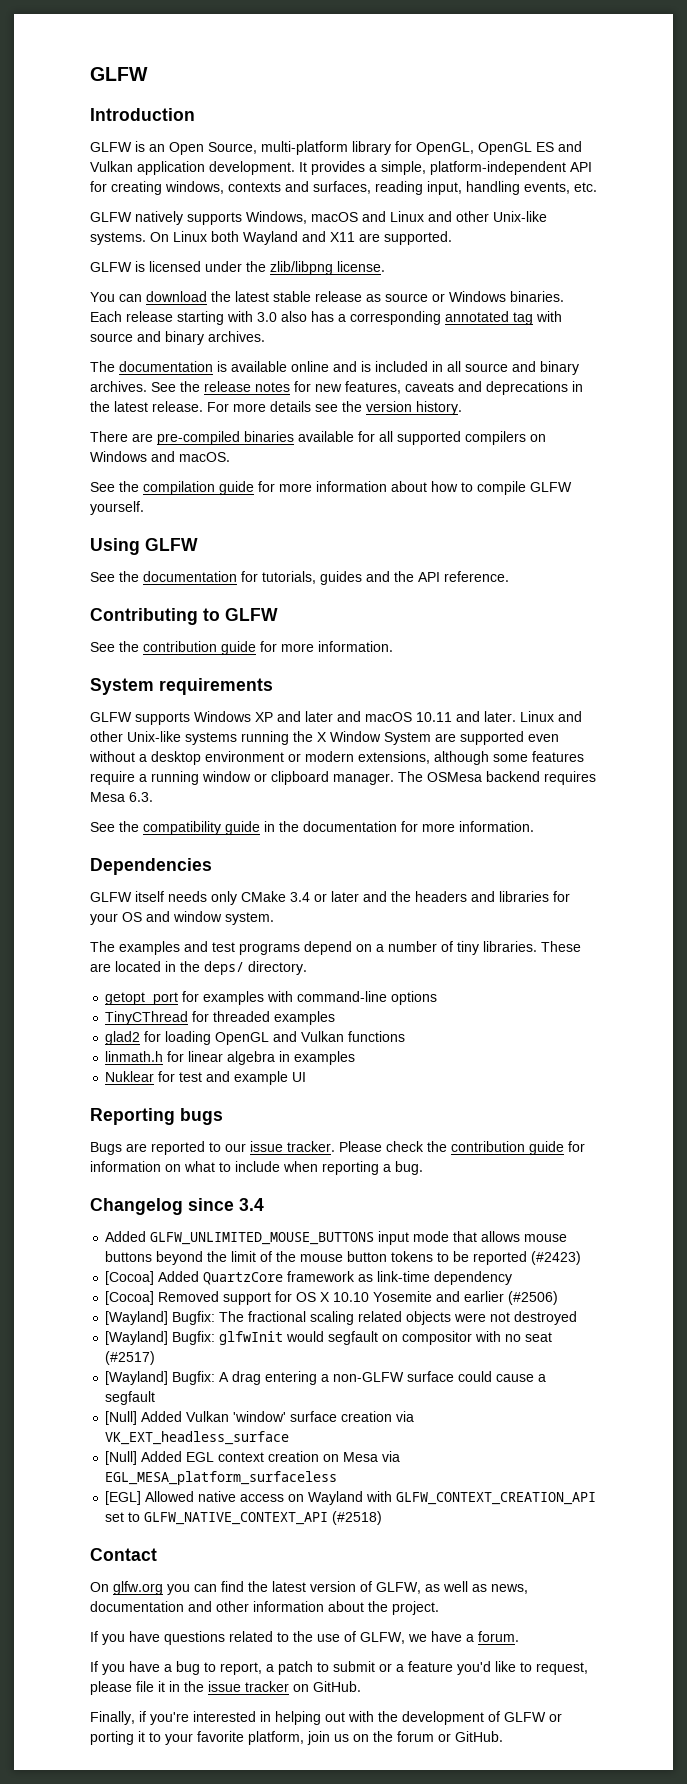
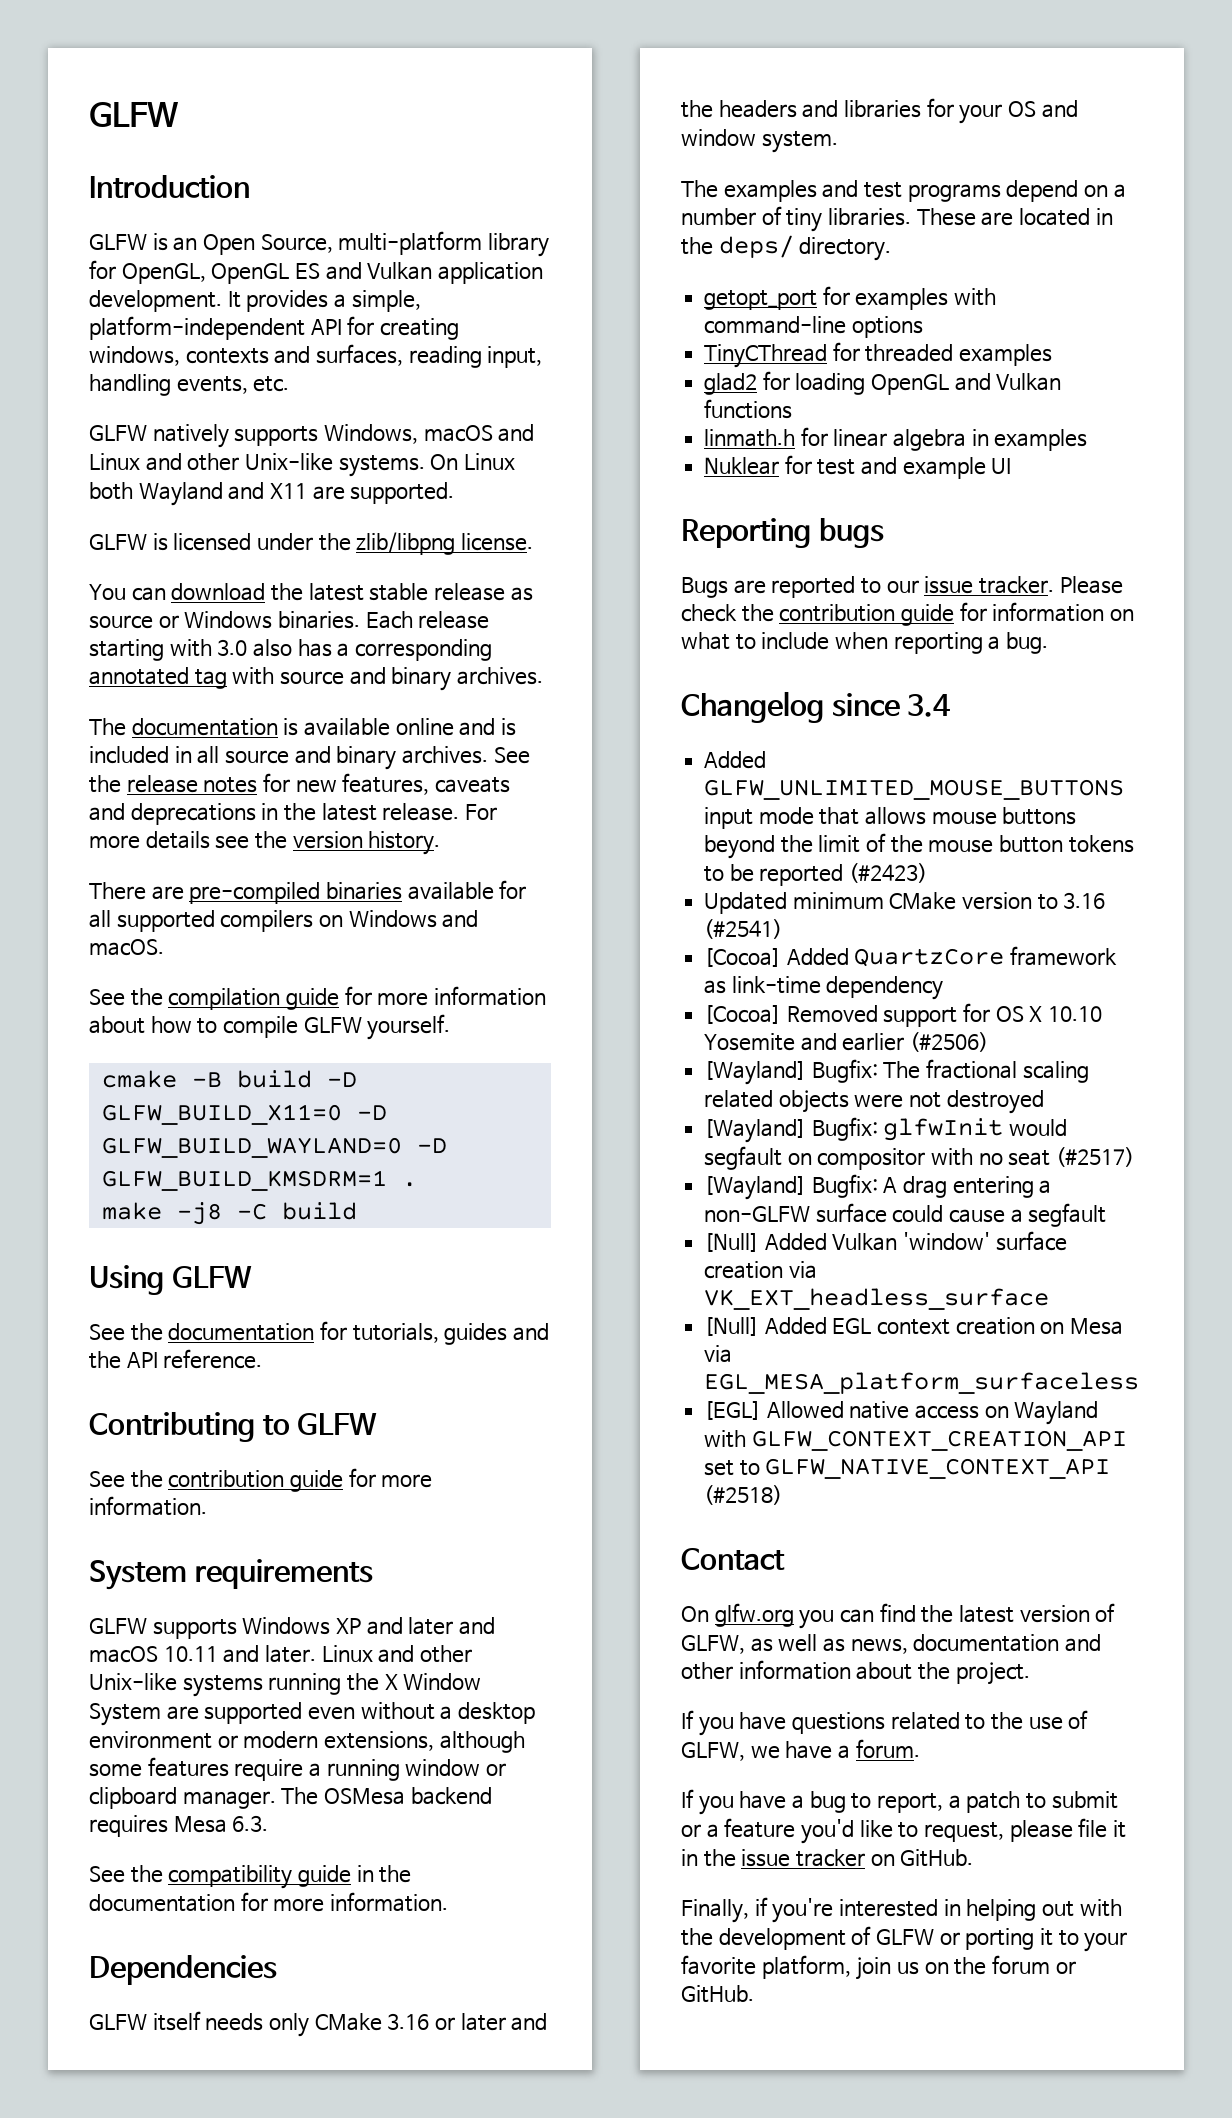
+ cmake -B build -D GLFW_BUILD_X11=0 -D GLFW_BUILD_WAYLAND=0 -D GLFW_BUILD_KMSDRM=1 .
+ make -j8 -C build
- GLFW itself needs only CMake 3.4 or later and the headers and libraries for your OS and window system.
+ GLFW itself needs only CMake 3.16 or later and the headers and libraries for your OS and window system.
+ Updated minimum CMake version to 3.16 (#2541)

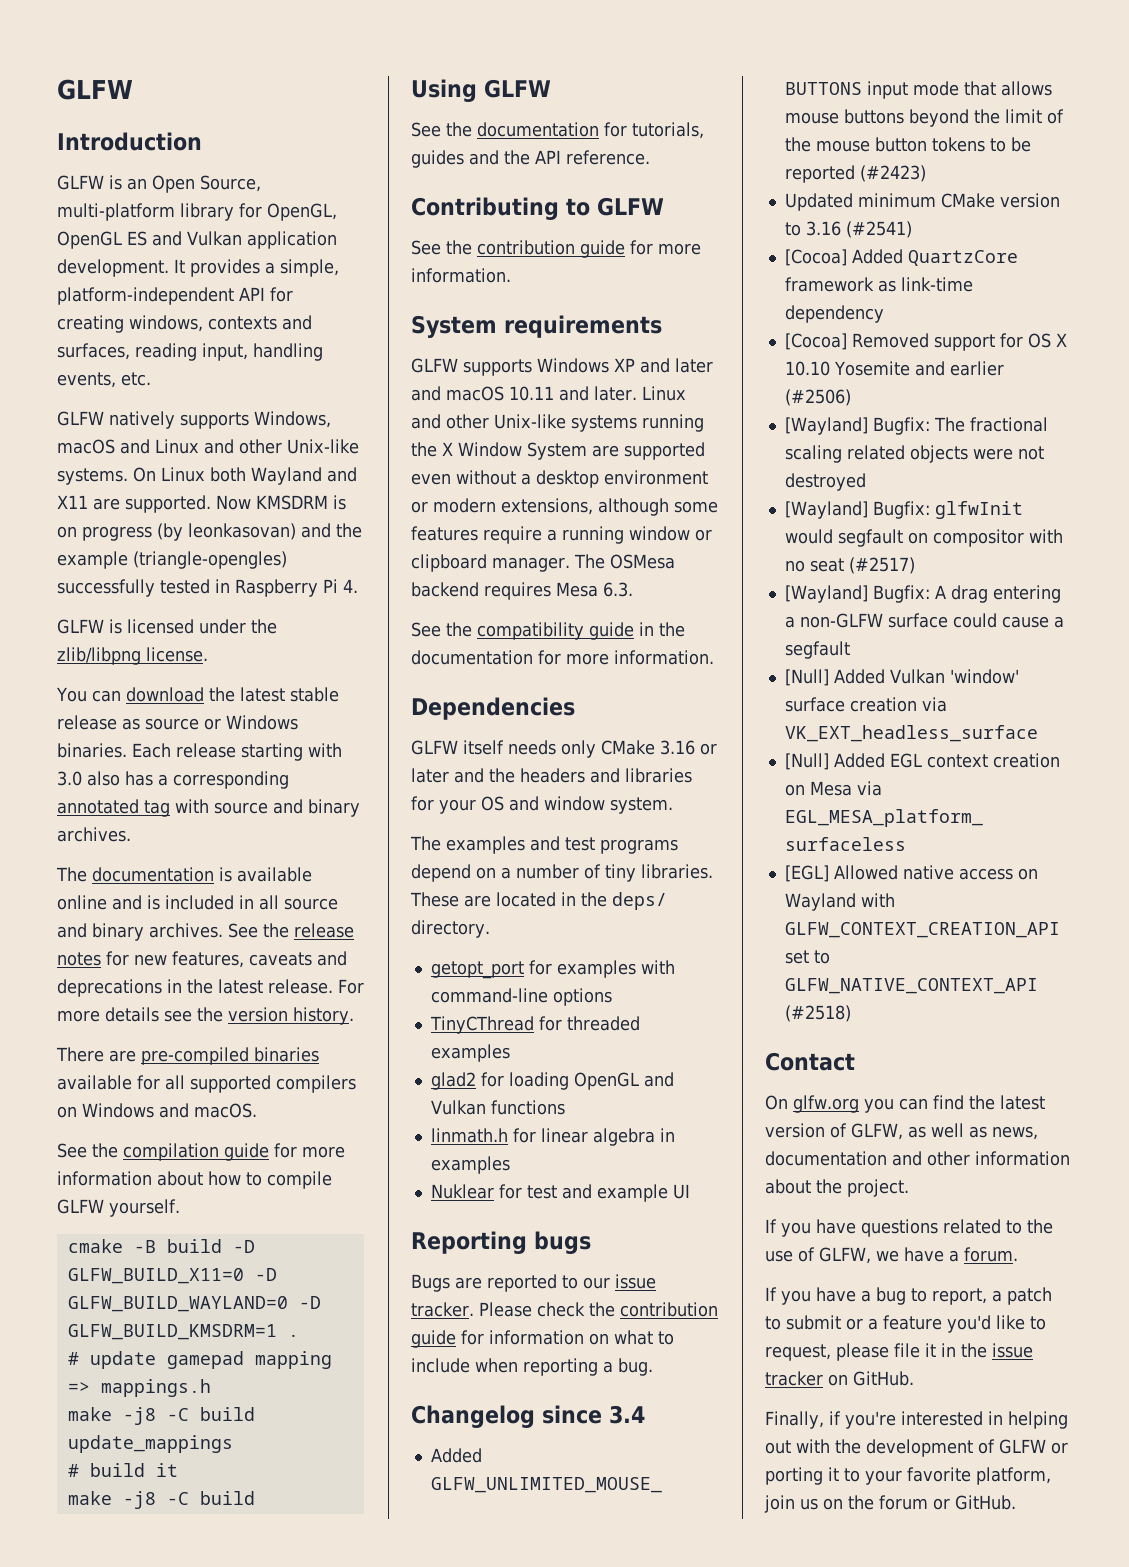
+ Now KMSDRM is on progress (by leonkasovan) and the example (triangle-opengles) successfully tested in Raspberry Pi 4.
+ # update gamepad mapping => mappings.h
+ make -j8 -C build update_mappings
+ # build it

